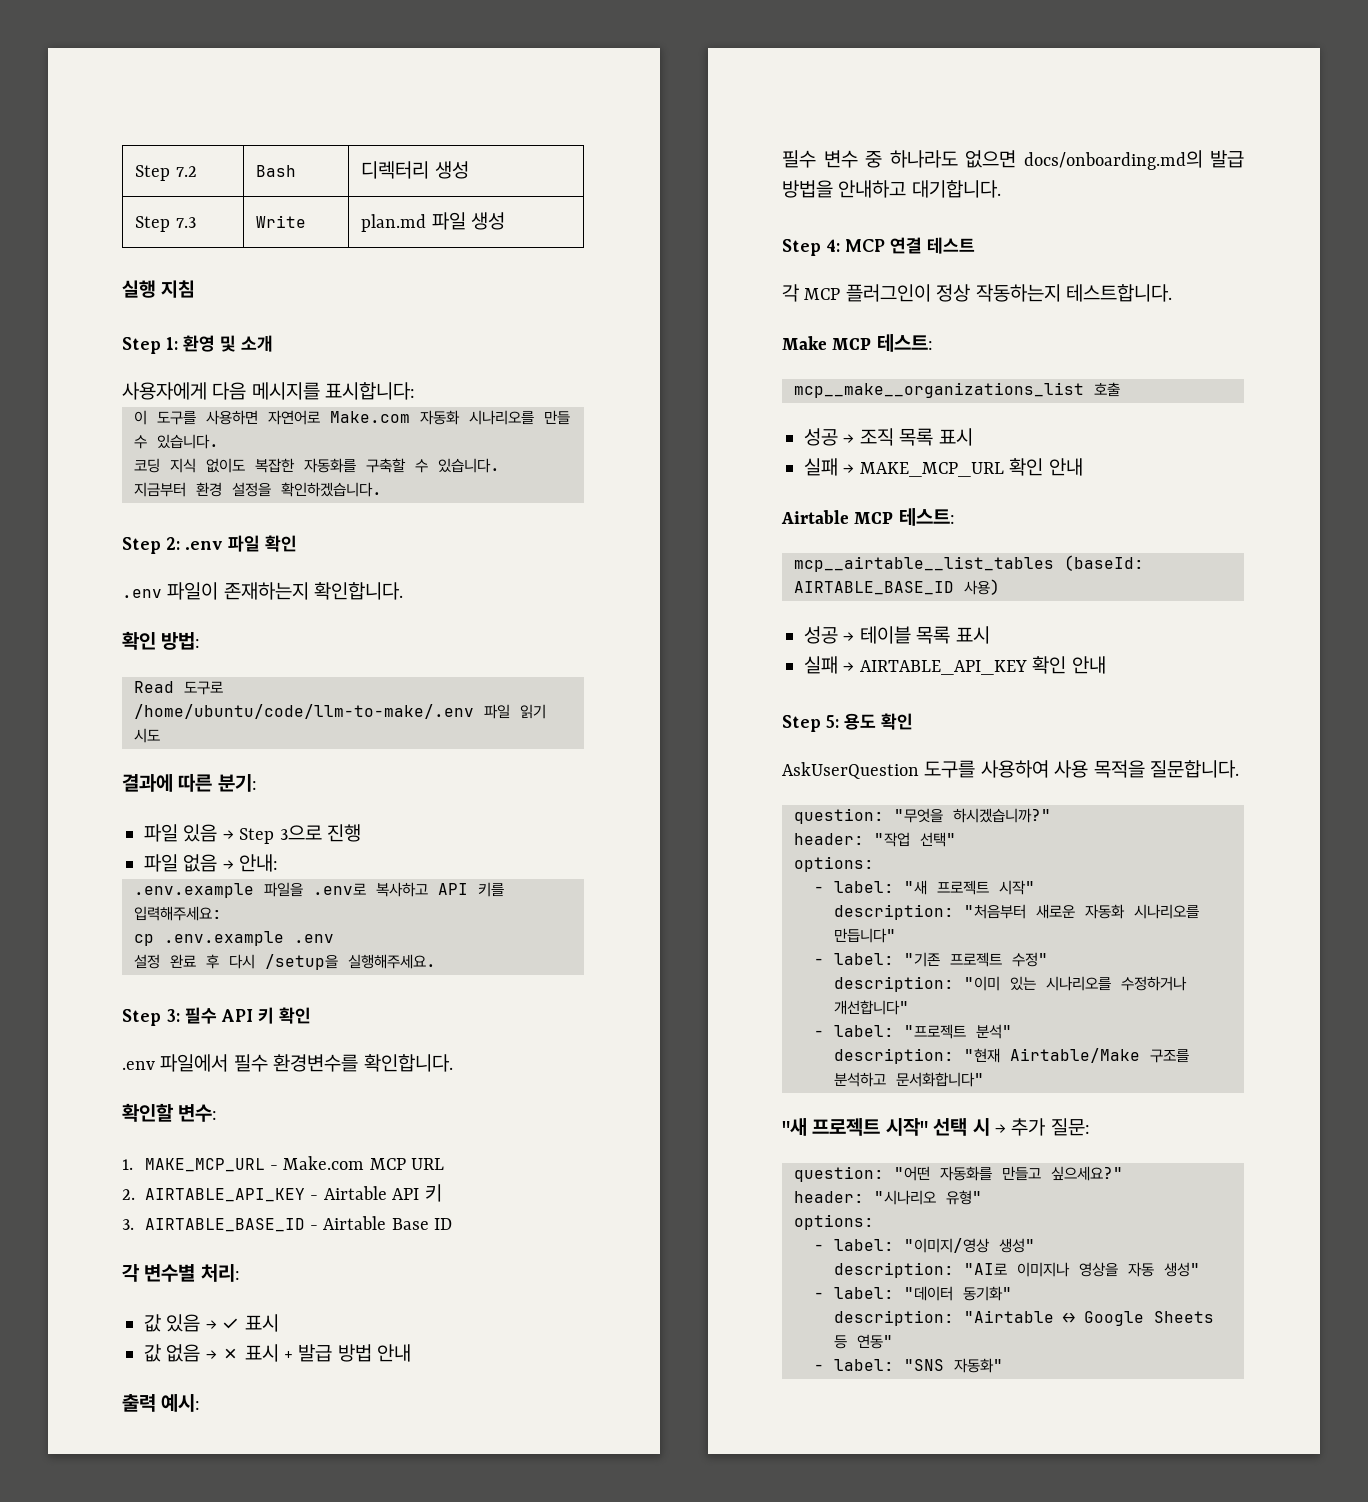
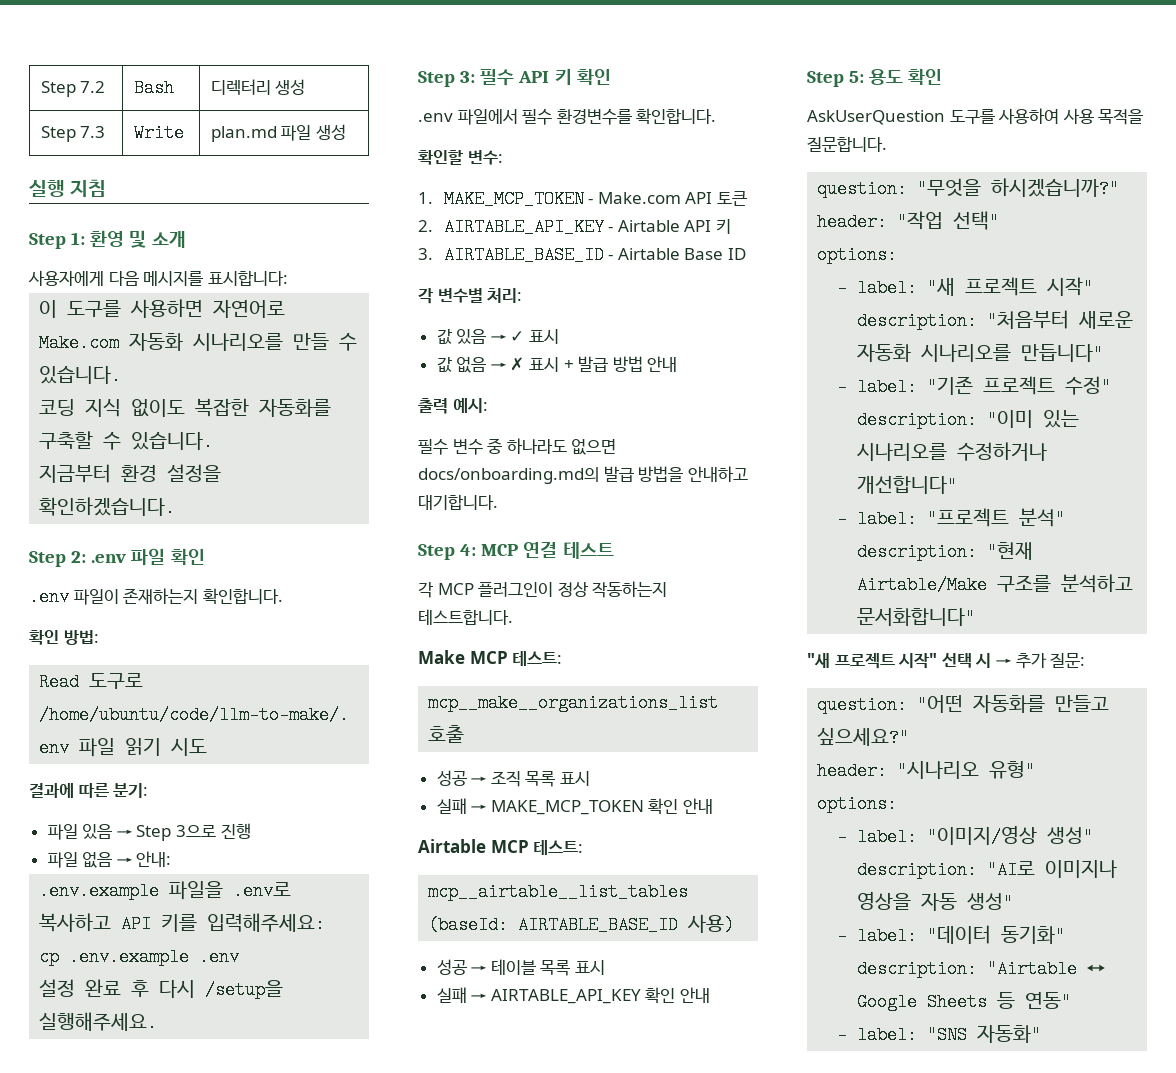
- 1. MAKE_MCP_URL - Make.com MCP URL
+ 1. MAKE_MCP_TOKEN - Make.com API 토큰
- 실패 → MAKE_MCP_URL 확인 안내
+ 실패 → MAKE_MCP_TOKEN 확인 안내

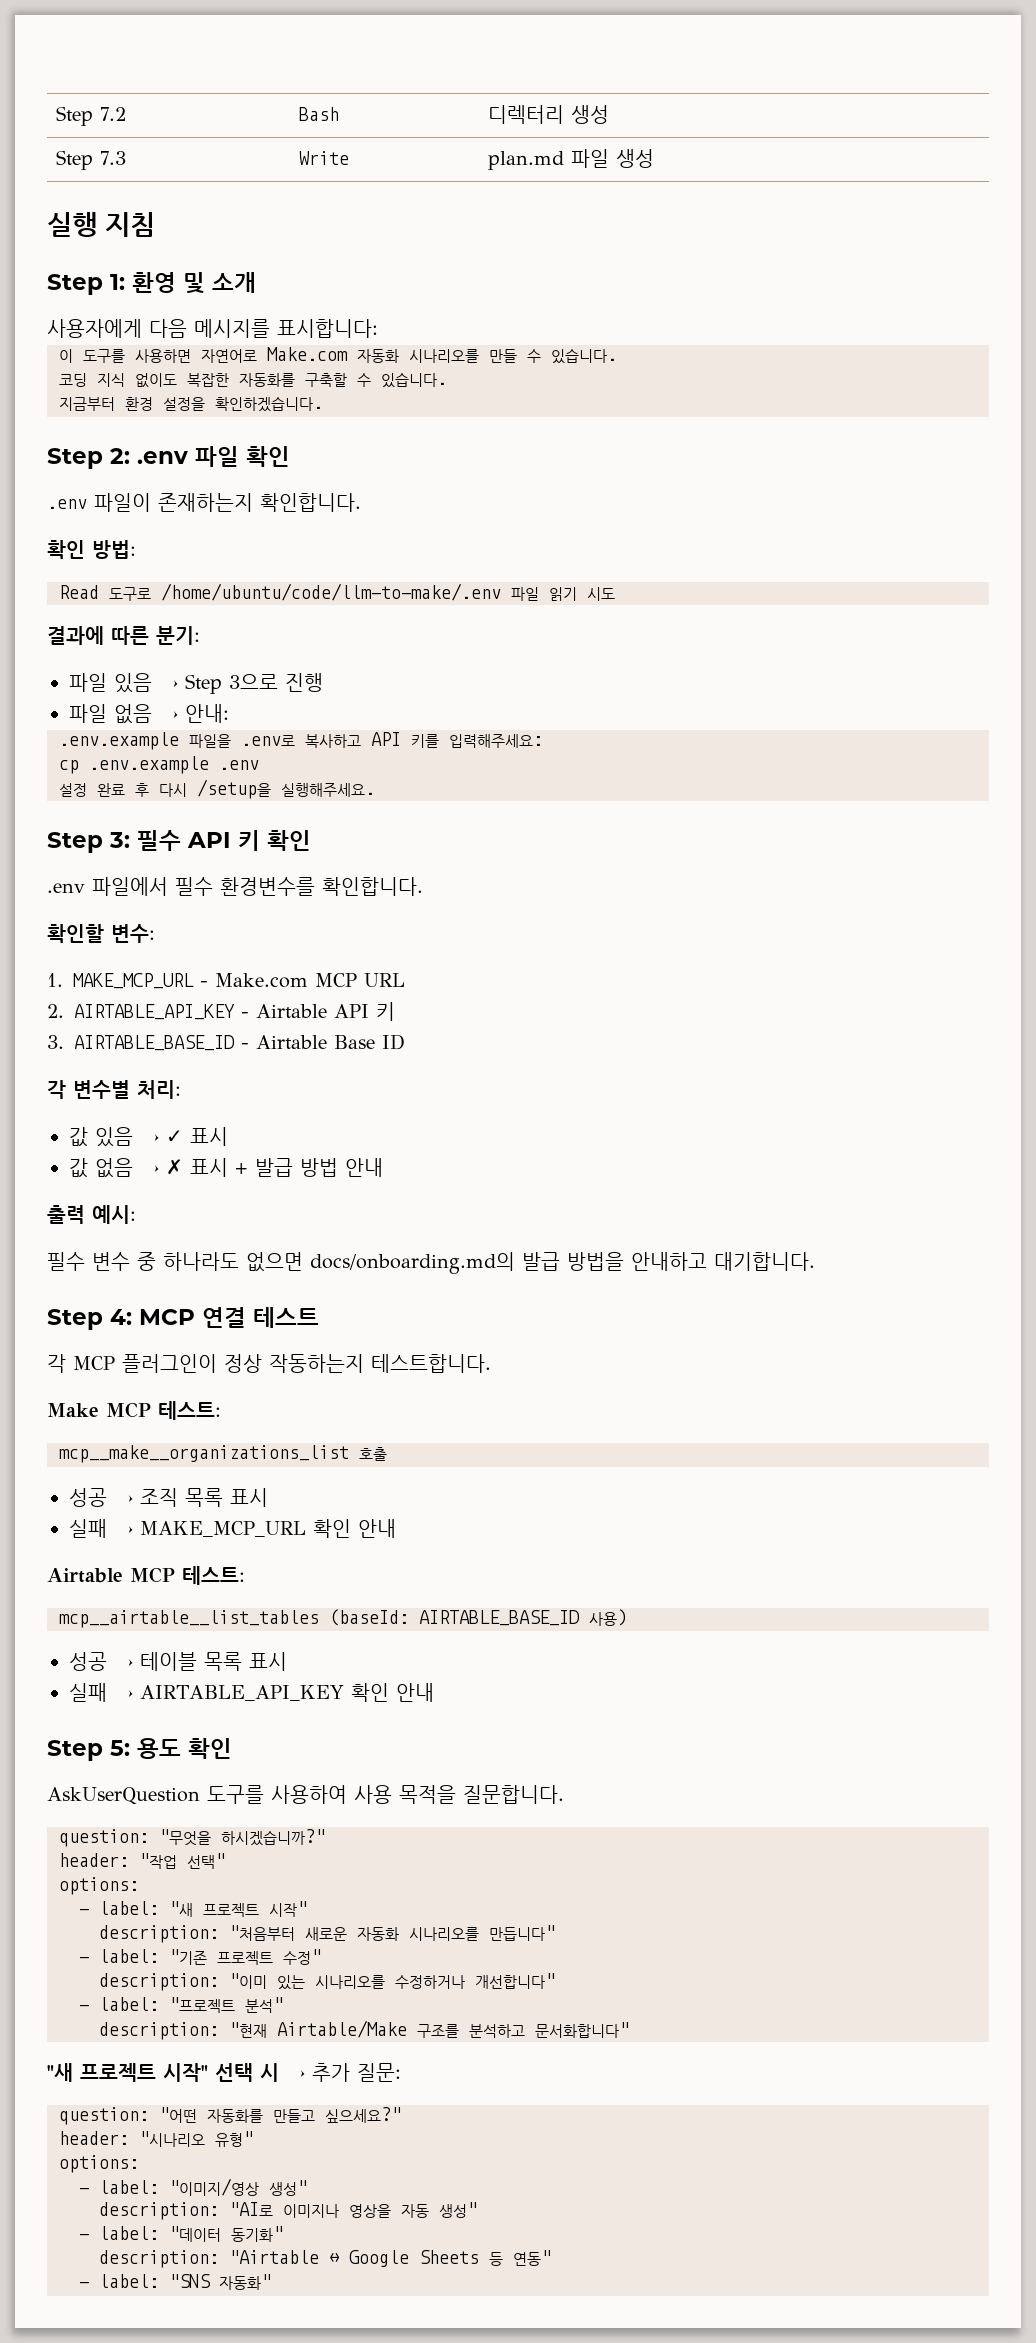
- 1. MAKE_MCP_TOKEN - Make.com API 토큰
+ 1. MAKE_MCP_URL - Make.com MCP URL
- 실패 → MAKE_MCP_TOKEN 확인 안내
+ 실패 → MAKE_MCP_URL 확인 안내

